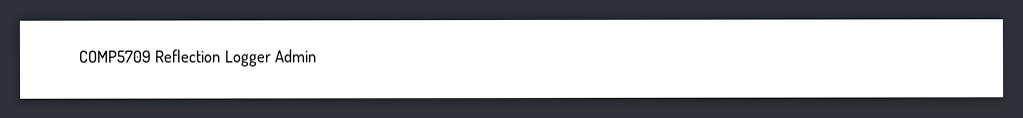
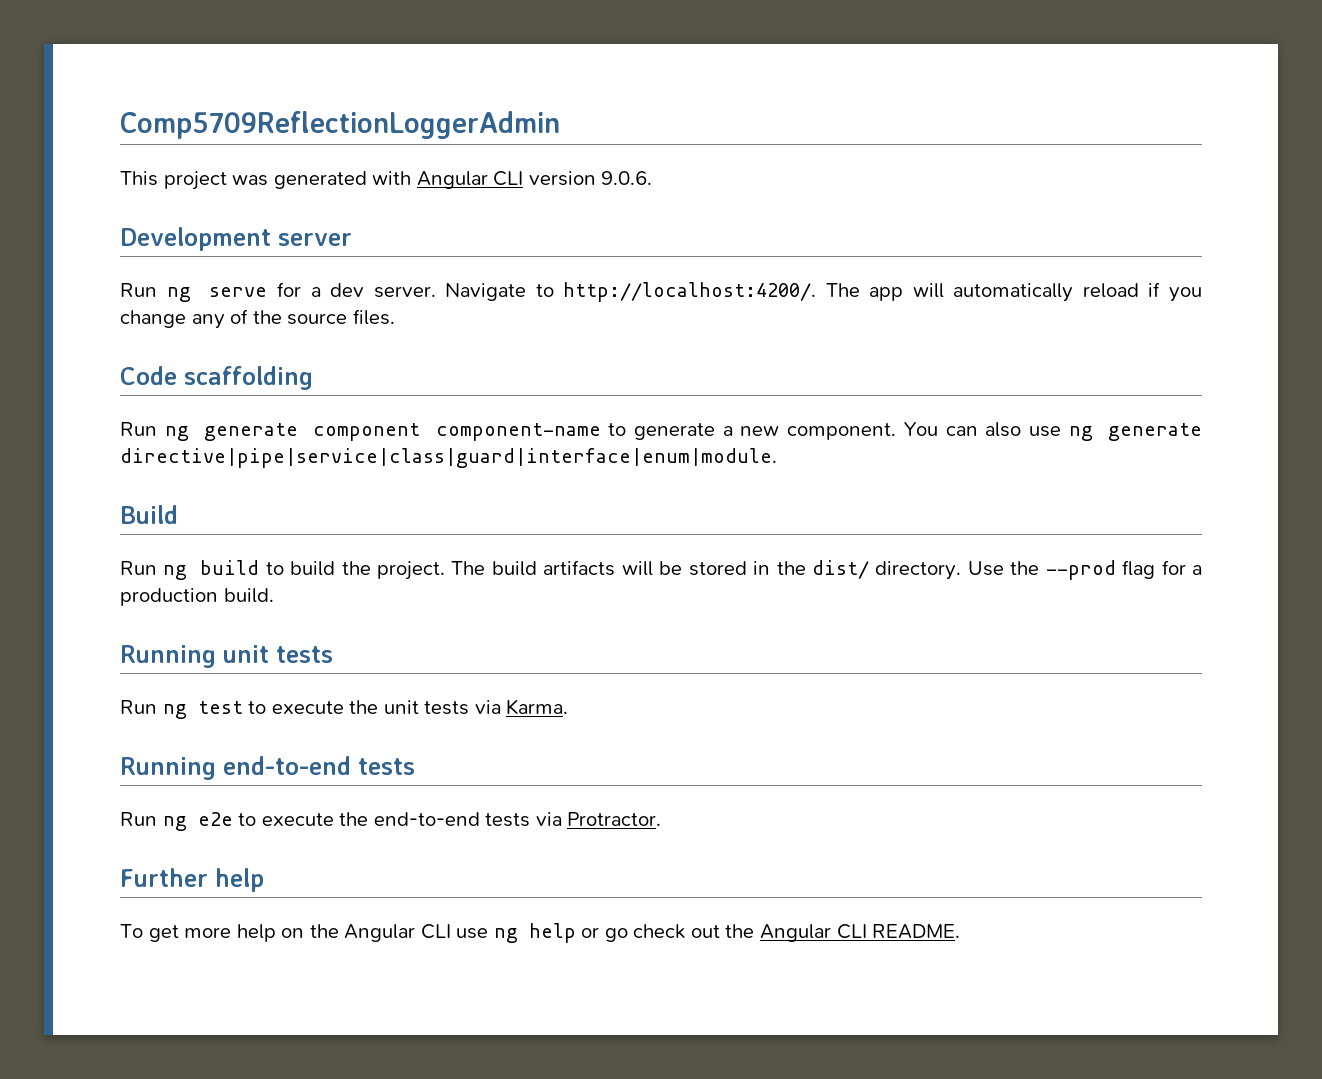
- COMP5709 Reflection Logger Admin
+ Comp5709ReflectionLoggerAdmin
+ This project was generated with Angular CLI version 9.0.6.
+ Development server
+ Run ng serve for a dev server. Navigate to http://localhost:4200/. The app will automatically reload if you change any of the source files.
+ Code scaffolding
+ Run ng generate component component-name to generate a new component. You can also use ng generate directive|pipe|service|class|guard|interface|enum|module.
+ Build
+ Run ng build to build the project. The build artifacts will be stored in the dist/ directory. Use the --prod flag for a production build.
+ Running unit tests
+ Run ng test to execute the unit tests via Karma.
+ Running end-to-end tests
+ Run ng e2e to execute the end-to-end tests via Protractor.
+ Further help
+ To get more help on the Angular CLI use ng help or go check out the Angular CLI README.

